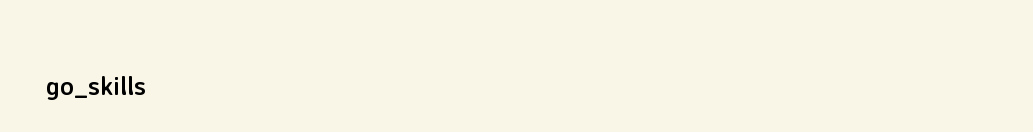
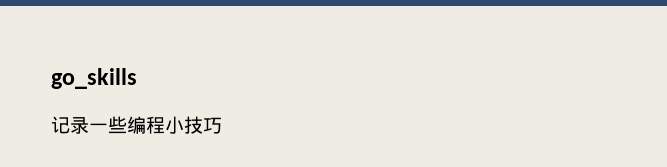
+ 记录一些编程小技巧

